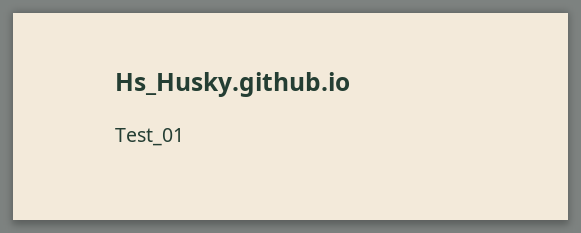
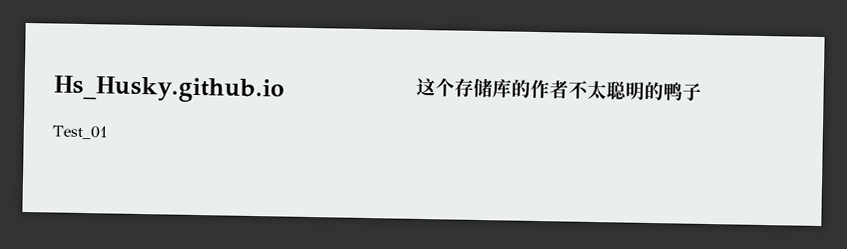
+ 这个存储库的作者不太聪明的鸭子

